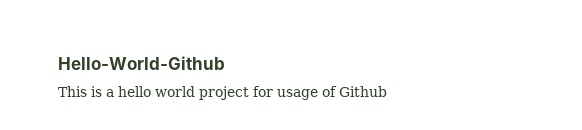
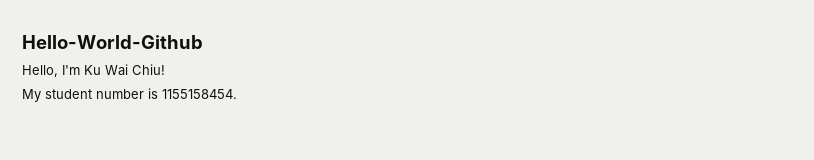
- This is a hello world project for usage of Github
+ Hello, I'm Ku Wai Chiu!
+ My student number is 1155158454.

